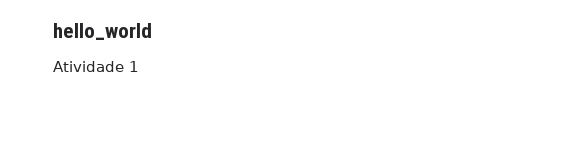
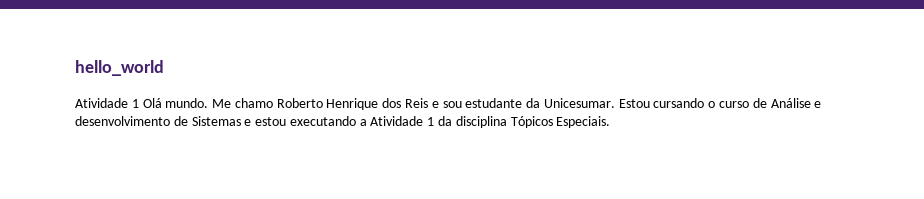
- Atividade 1
+ Atividade 1 Olá mundo. Me chamo Roberto Henrique dos Reis e sou estudante da Unicesumar. Estou cursando o curso de Análise e desenvolvimento de Sistemas e estou executando a Atividade 1 da disciplina Tópicos Especiais.

